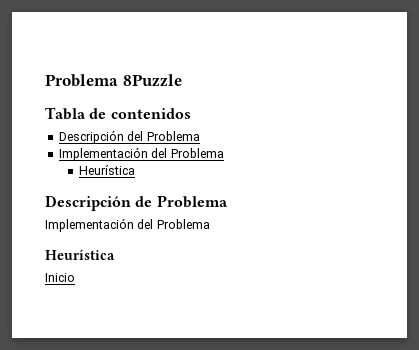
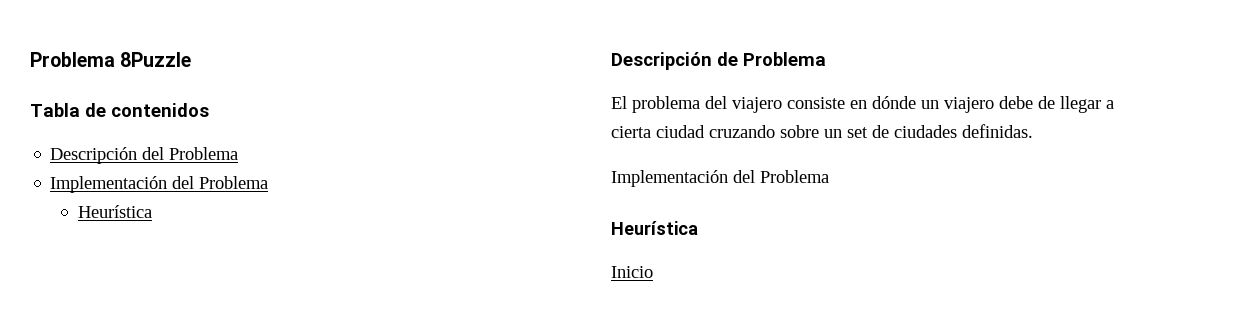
+ El problema del viajero consiste en dónde un viajero debe de llegar a cierta ciudad cruzando sobre un set de ciudades definidas.

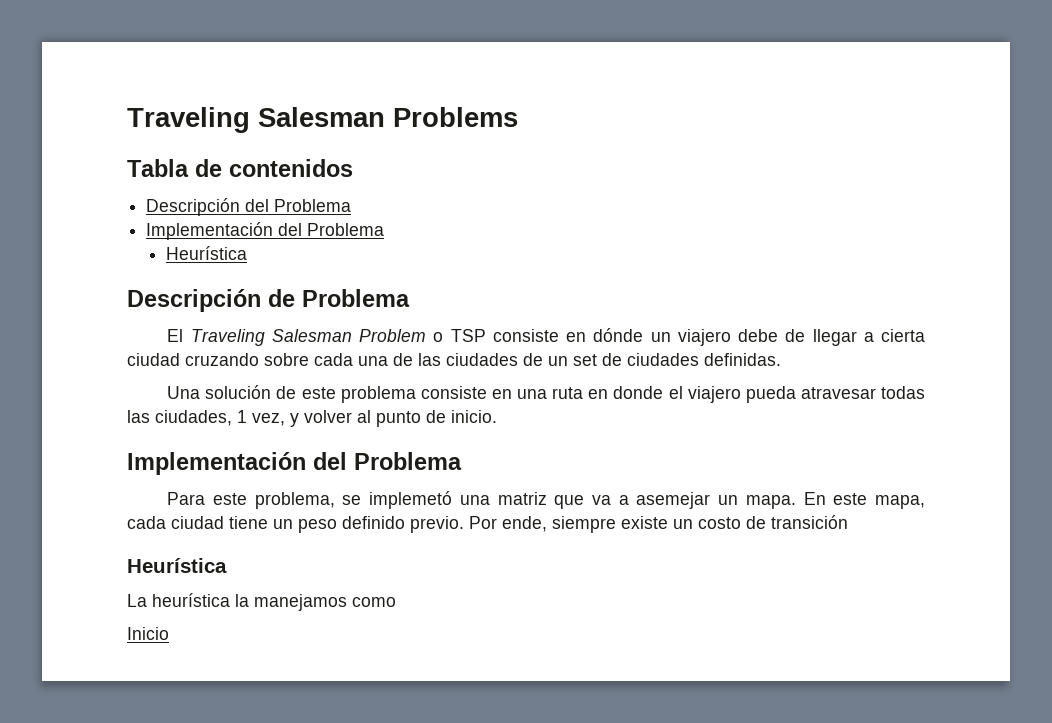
- Problema 8Puzzle
+ Traveling Salesman Problems
- El problema del viajero consiste en dónde un viajero debe de llegar a cierta ciudad cruzando sobre un set de ciudades definidas.
+ El Traveling Salesman Problem o TSP consiste en dónde un viajero debe de llegar a cierta ciudad cruzando sobre cada una de las ciudades de un set de ciudades definidas.
+ Una solución de este problema consiste en una ruta en donde el viajero pueda atravesar todas las ciudades, 1 vez, y volver al punto de inicio.
  Implementación del Problema
+ Para este problema, se implemetó una matriz que va a asemejar un mapa. En este mapa, cada ciudad tiene un peso definido previo. Por ende, siempre existe un costo de transición
  Heurística
+ La heurística la manejamos como

